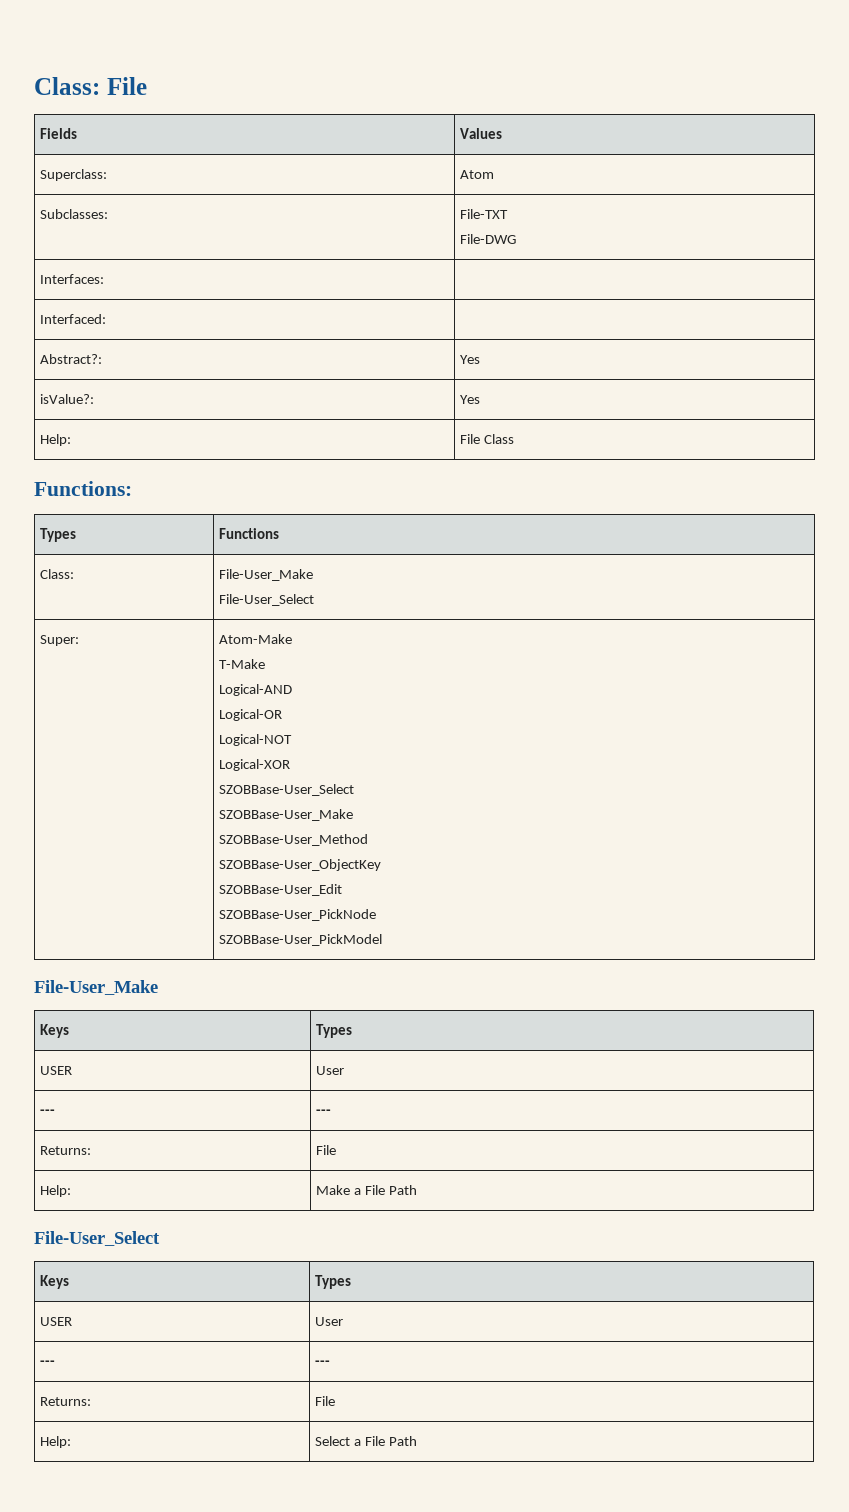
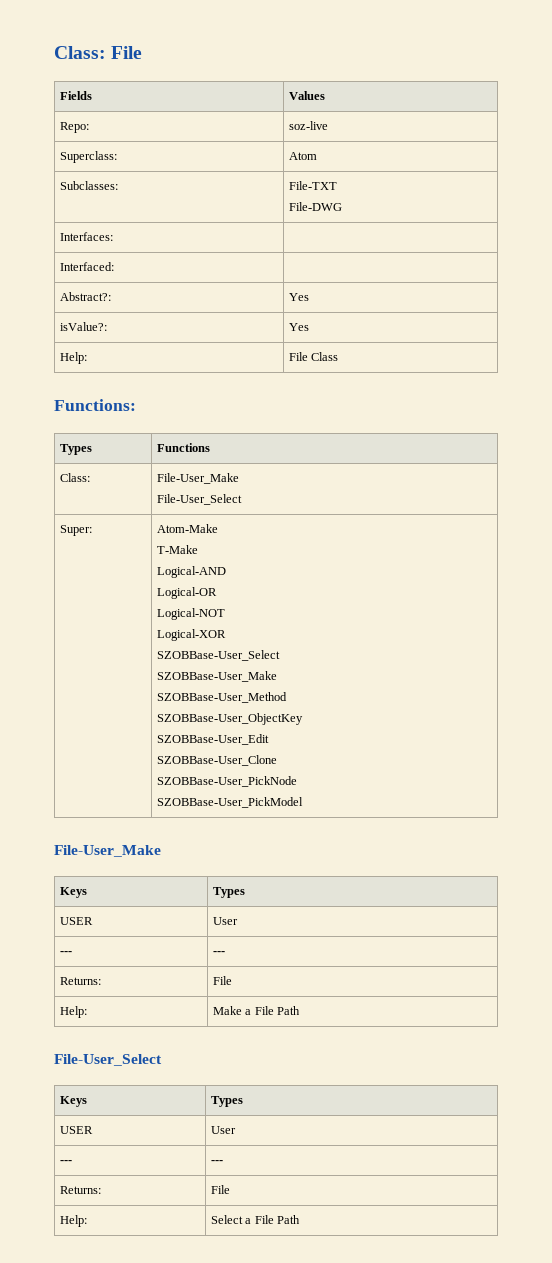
+ Repo: | soz-live
  Super: | Atom-Make
  T-Make
  Logical-AND
  Logical-OR
  Logical-NOT
  Logical-XOR
  SZOBBase-User_Select
  SZOBBase-User_Make
  SZOBBase-User_Method
  SZOBBase-User_ObjectKey
  SZOBBase-User_Edit
+ SZOBBase-User_Clone

